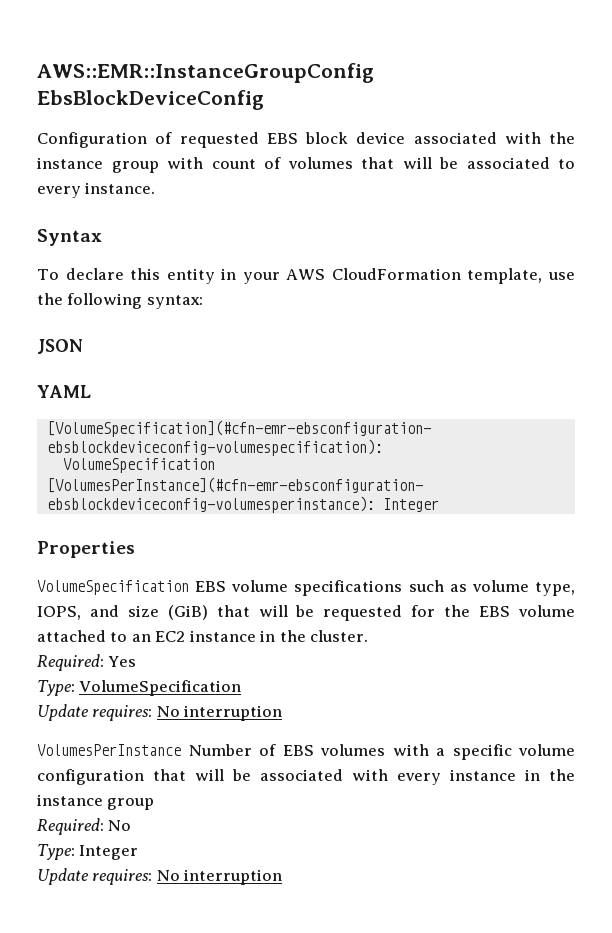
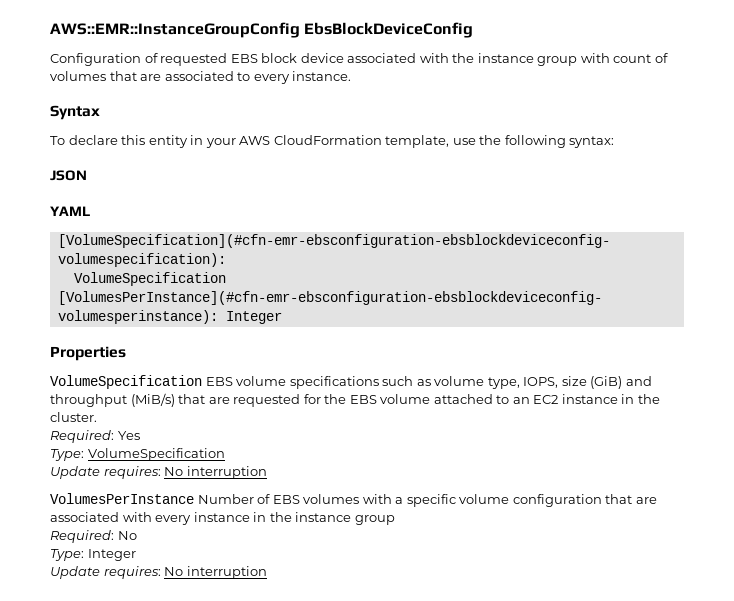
- Configuration of requested EBS block device associated with the instance group with count of volumes that will be associated to every instance.
+ Configuration of requested EBS block device associated with the instance group with count of volumes that are associated to every instance.
- VolumeSpecification EBS volume specifications such as volume type, IOPS, and size (GiB) that will be requested for the EBS volume attached to an EC2 instance in the cluster.
+ VolumeSpecification EBS volume specifications such as volume type, IOPS, size (GiB) and throughput (MiB/s) that are requested for the EBS volume attached to an EC2 instance in the cluster.
- VolumesPerInstance Number of EBS volumes with a specific volume configuration that will be associated with every instance in the instance group
+ VolumesPerInstance Number of EBS volumes with a specific volume configuration that are associated with every instance in the instance group

